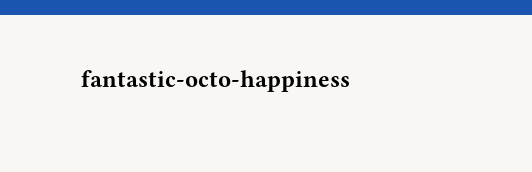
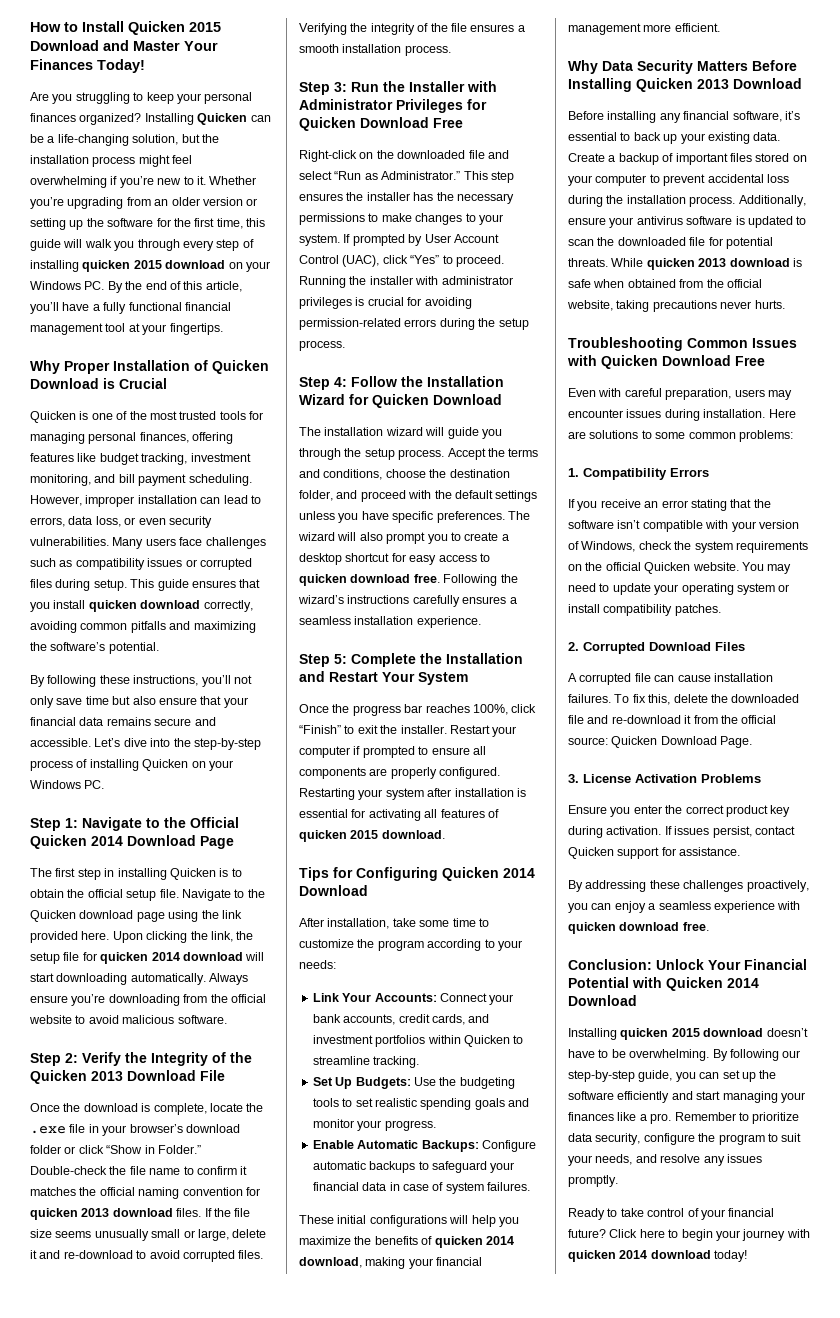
- fantastic-octo-happiness
+ How to Install Quicken 2015 Download and Master Your Finances Today!
+ Are you struggling to keep your personal finances organized? Installing Quicken can be a life-changing solution, but the installation process might feel overwhelming if you’re new to it. Whether you’re upgrading from an older version or setting up the software for the first time, this guide will walk you through every step of installing quicken 2015 download on your Windows PC. By the end of this article, you’ll have a fully functional financial management tool at your fingertips.
+ Why Proper Installation of Quicken Download is Crucial
+ Quicken is one of the most trusted tools for managing personal finances, offering features like budget tracking, investment monitoring, and bill payment scheduling. However, improper installation can lead to errors, data loss, or even security vulnerabilities. Many users face challenges such as compatibility issues or corrupted files during setup. This guide ensures that you install quicken download correctly, avoiding common pitfalls and maximizing the software’s potential.
+ By following these instructions, you’ll not only save time but also ensure that your financial data remains secure and accessible. Let’s dive into the step-by-step process of installing Quicken on your Windows PC.
+ Step 1: Navigate to the Official Quicken 2014 Download Page
+ The first step in installing Quicken is to obtain the official setup file. Navigate to the Quicken download page using the link provided here. Upon clicking the link, the setup file for quicken 2014 download will start downloading automatically. Always ensure you’re downloading from the official website to avoid malicious software.
+ Step 2: Verify the Integrity of the Quicken 2013 Download File
+ Once the download is complete, locate the .exe file in your browser’s download folder or click “Show in Folder.” Double-check the file name to confirm it matches the official naming convention for quicken 2013 download files. If the file size seems unusually small or large, delete it and re-download to avoid corrupted files. Verifying the integrity of the file ensures a smooth installation process.
+ Step 3: Run the Installer with Administrator Privileges for Quicken Download Free
+ Right-click on the downloaded file and select “Run as Administrator.” This step ensures the installer has the necessary permissions to make changes to your system. If prompted by User Account Control (UAC), click “Yes” to proceed. Running the installer with administrator privileges is crucial for avoiding permission-related errors during the setup process.
+ Step 4: Follow the Installation Wizard for Quicken Download
+ The installation wizard will guide you through the setup process. Accept the terms and conditions, choose the destination folder, and proceed with the default settings unless you have specific preferences. The wizard will also prompt you to create a desktop shortcut for easy access to quicken download free. Following the wizard’s instructions carefully ensures a seamless installation experience.
+ Step 5: Complete the Installation and Restart Your System
+ Once the progress bar reaches 100%, click “Finish” to exit the installer. Restart your computer if prompted to ensure all components are properly configured. Restarting your system after installation is essential for activating all features of quicken 2015 download.
+ Tips for Configuring Quicken 2014 Download
+ After installation, take some time to customize the program according to your needs:
+ Link Your Accounts: Connect your bank accounts, credit cards, and investment portfolios within Quicken to streamline tracking.
+ Set Up Budgets: Use the budgeting tools to set realistic spending goals and monitor your progress.
+ Enable Automatic Backups: Configure automatic backups to safeguard your financial data in case of system failures.
+ These initial configurations will help you maximize the benefits of quicken 2014 download, making your financial management more efficient.
+ Why Data Security Matters Before Installing Quicken 2013 Download
+ Before installing any financial software, it’s essential to back up your existing data. Create a backup of important files stored on your computer to prevent accidental loss during the installation process. Additionally, ensure your antivirus software is updated to scan the downloaded file for potential threats. While quicken 2013 download is safe when obtained from the official website, taking precautions never hurts.
+ Troubleshooting Common Issues with Quicken Download Free
+ Even with careful preparation, users may encounter issues during installation. Here are solutions to some common problems:
+ 1. Compatibility Errors
+ If you receive an error stating that the software isn’t compatible with your version of Windows, check the system requirements on the official Quicken website. You may need to update your operating system or install compatibility patches.
+ 2. Corrupted Download Files
+ A corrupted file can cause installation failures. To fix this, delete the downloaded file and re-download it from the official source: Quicken Download Page.
+ 3. License Activation Problems
+ Ensure you enter the correct product key during activation. If issues persist, contact Quicken support for assistance.
+ By addressing these challenges proactively, you can enjoy a seamless experience with quicken download free.
+ Conclusion: Unlock Your Financial Potential with Quicken 2014 Download
+ Installing quicken 2015 download doesn’t have to be overwhelming. By following our step-by-step guide, you can set up the software efficiently and start managing your finances like a pro. Remember to prioritize data security, configure the program to suit your needs, and resolve any issues promptly.
+ Ready to take control of your financial future? Click here to begin your journey with quicken 2014 download today!

